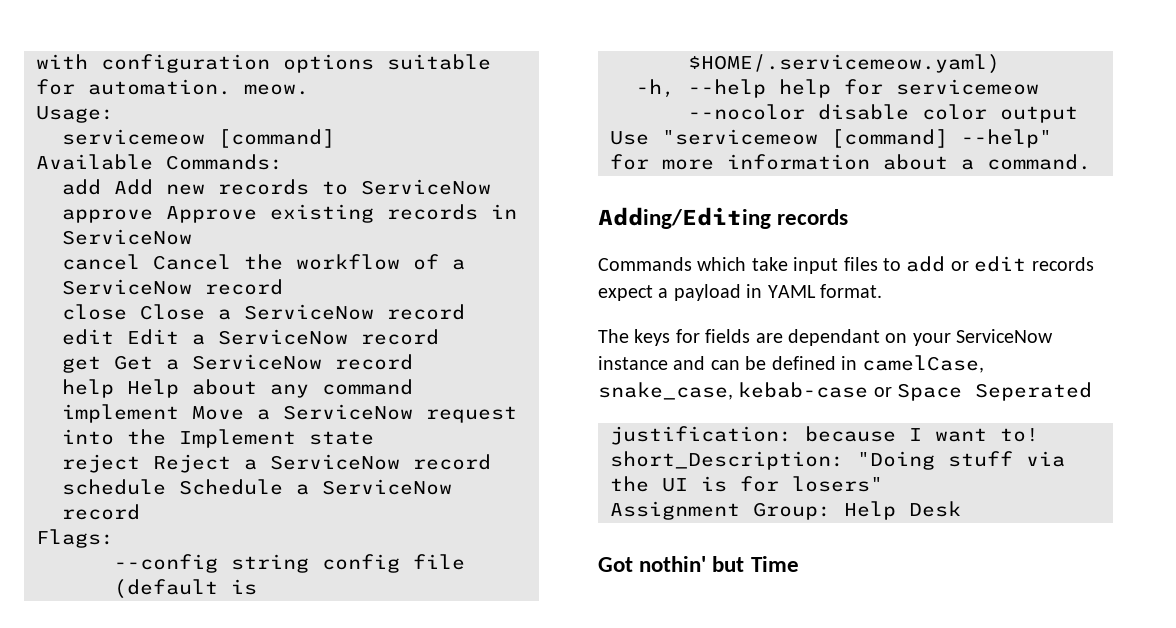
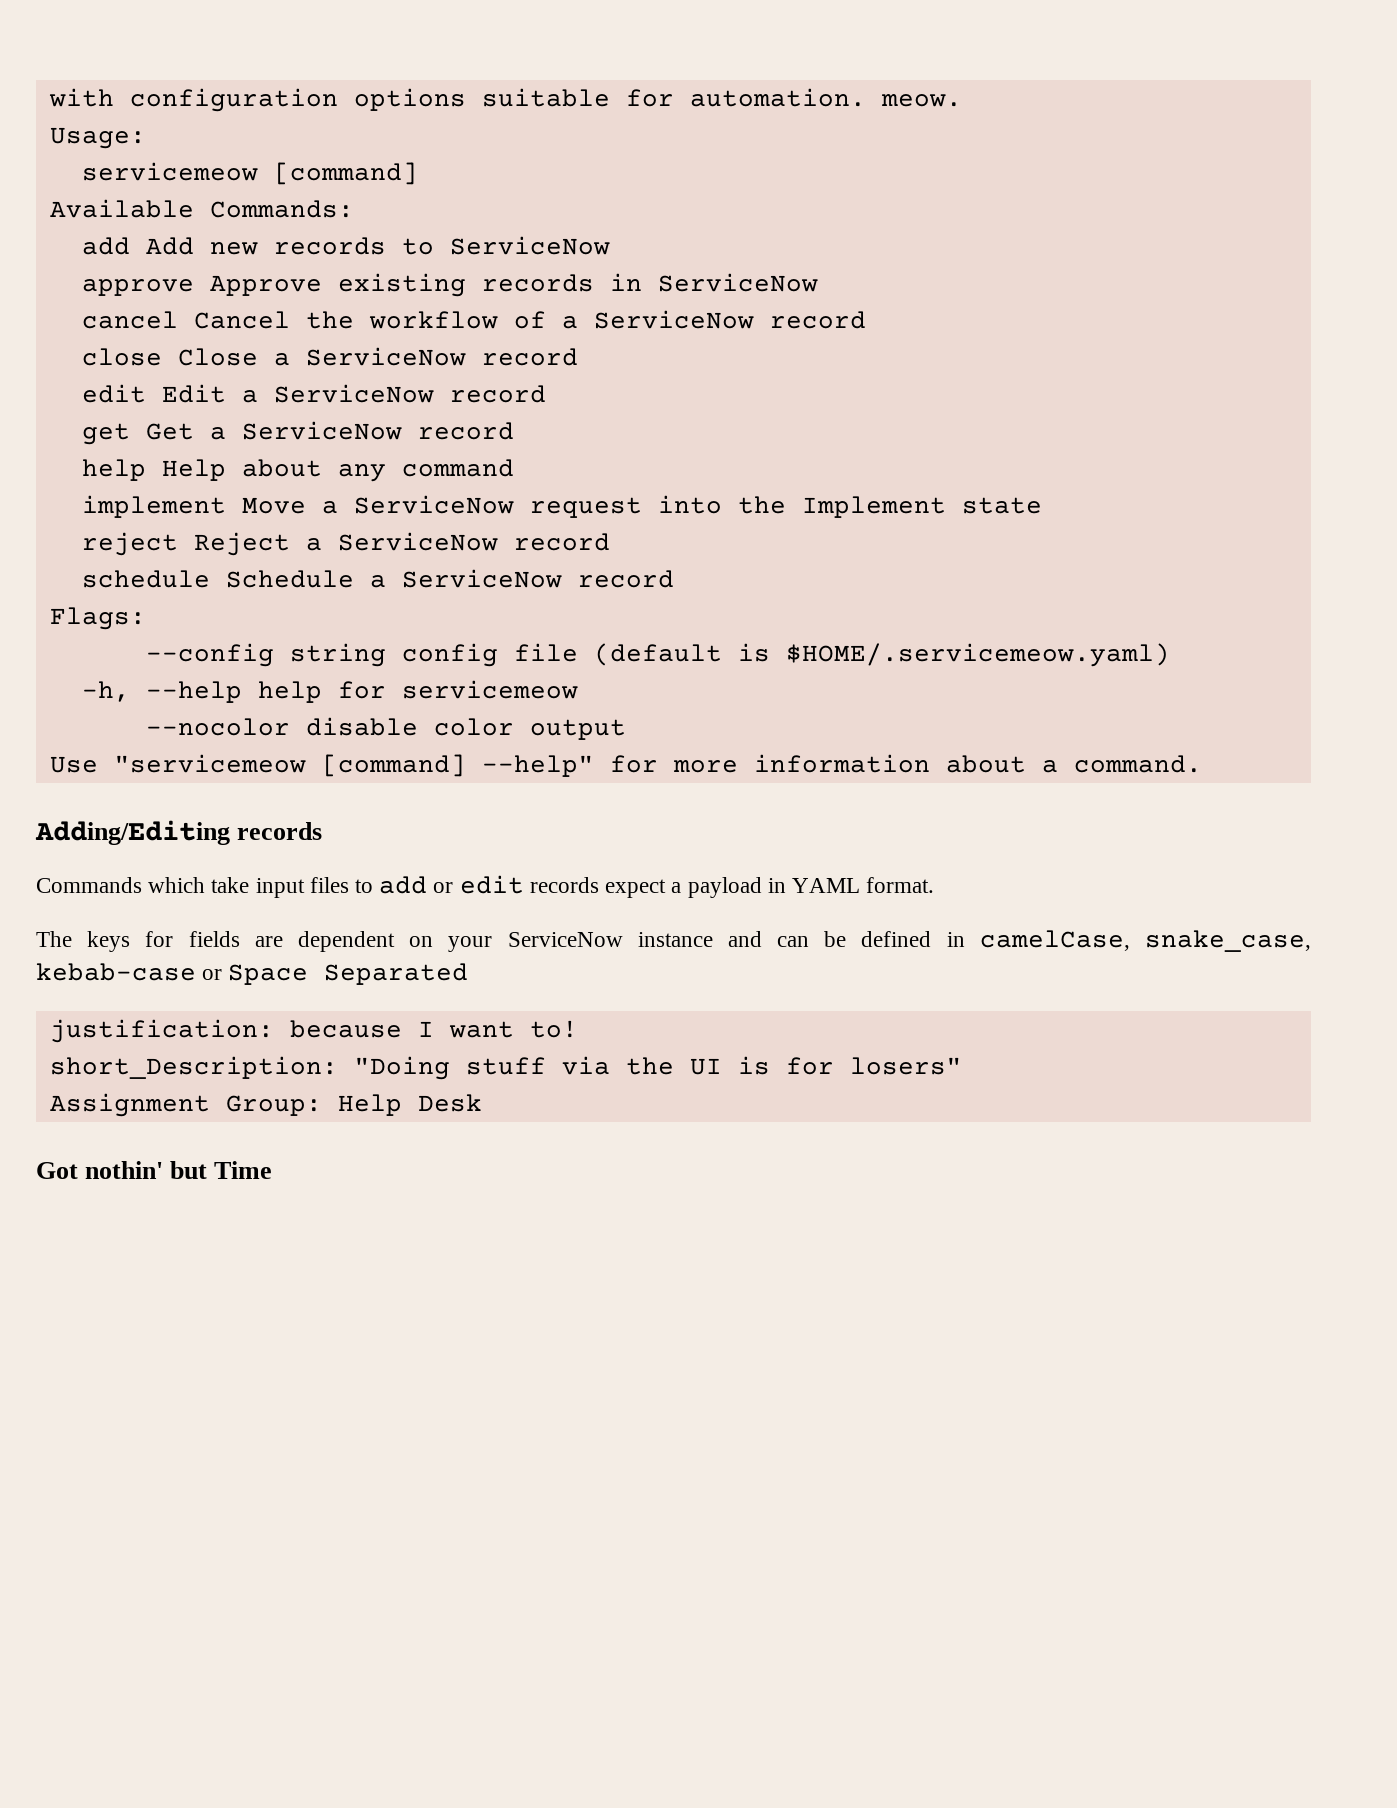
- The keys for fields are dependant on your ServiceNow instance and can be defined in camelCase, snake_case, kebab-case or Space Seperated
+ The keys for fields are dependent on your ServiceNow instance and can be defined in camelCase, snake_case, kebab-case or Space Separated

